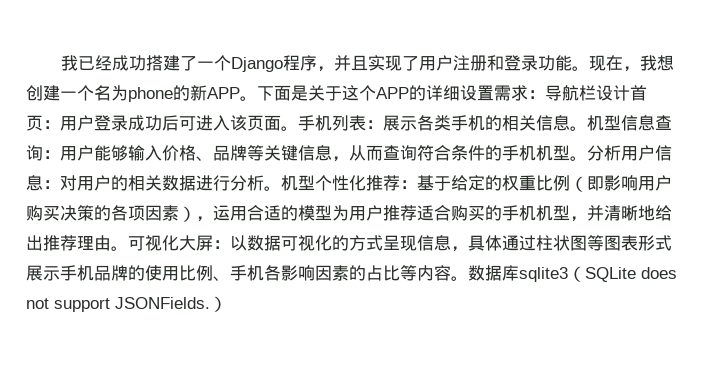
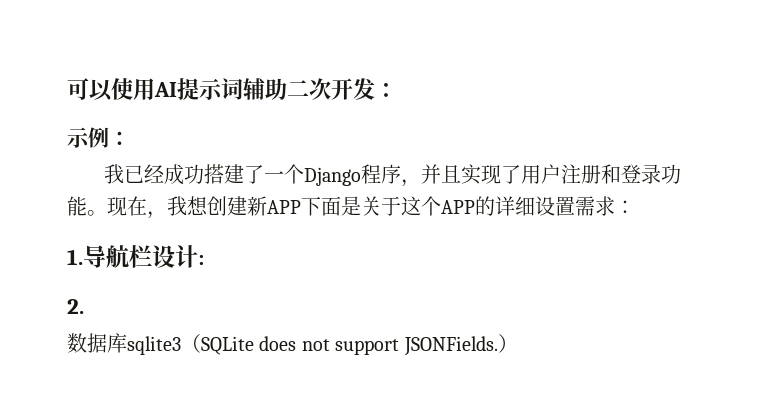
+ 可以使用AI提示词辅助二次开发：
+ 示例：
- 现在，我想创建一个名为phone的新APP。下面是关于这个APP的详细设置需求：导航栏设计首页：用户登录成功后可进入该页面。手机列表：展示各类手机的相关信息。机型信息查询：用户能够输入价格、品牌等关键信息，从而查询符合条件的手机机型。分析用户信息：对用户的相关数据进行分析。机型个性化推荐：基于给定的权重比例（即影响用户购买决策的各项因素），运用合适的模型为用户推荐适合购买的手机机型，并清晰地给出推荐理由。可视化大屏：以数据可视化的方式呈现信息，具体通过柱状图等图表形式展示手机品牌的使用比例、手机各影响因素的占比等内容。数据库sqlite3（SQLite does not support JSONFields.）
+ 现在，我想创建新APP下面是关于这个APP的详细设置需求：
+ 1.导航栏设计:
+ 2.
+ 数据库sqlite3（SQLite does not support JSONFields.）

